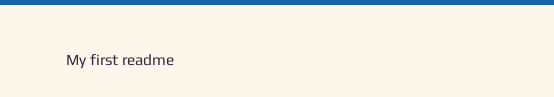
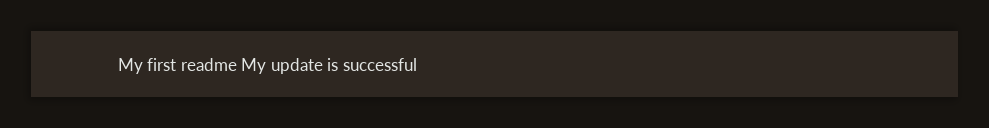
- My first readme
+ My first readme My update is successful

